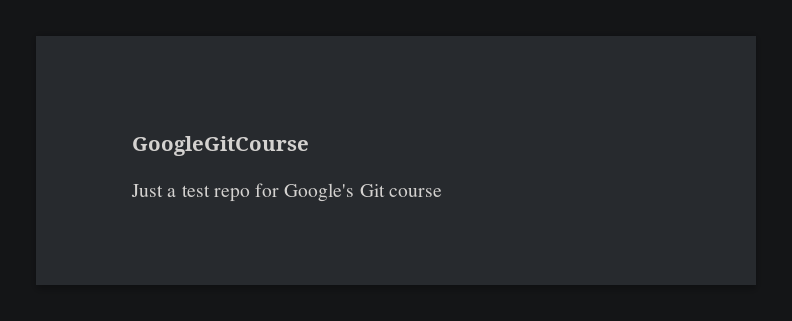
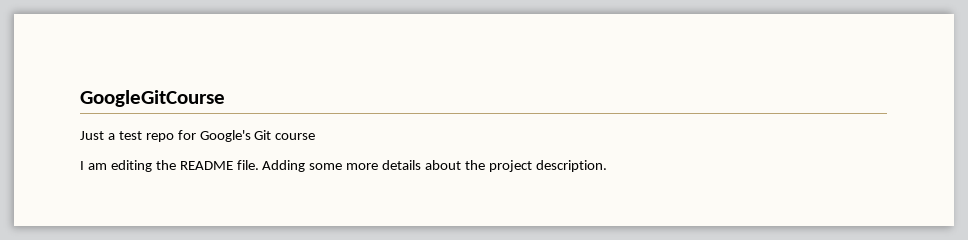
+ I am editing the README file. Adding some more details about the project description.

